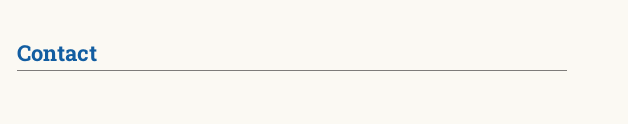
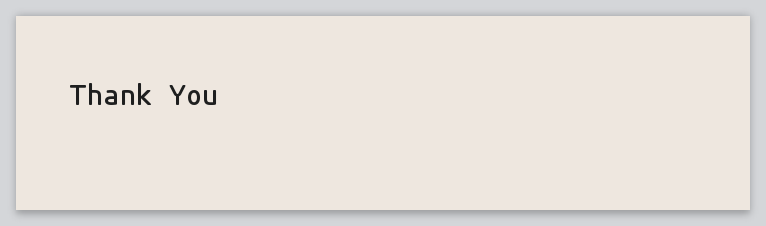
- Contact
+ Thank You

